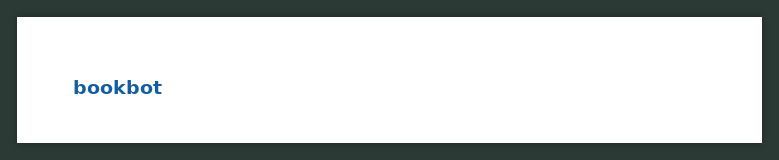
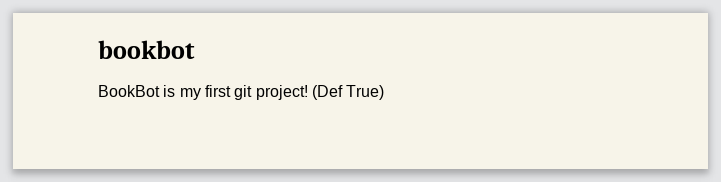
+ BookBot is my first git project! (Def True)

